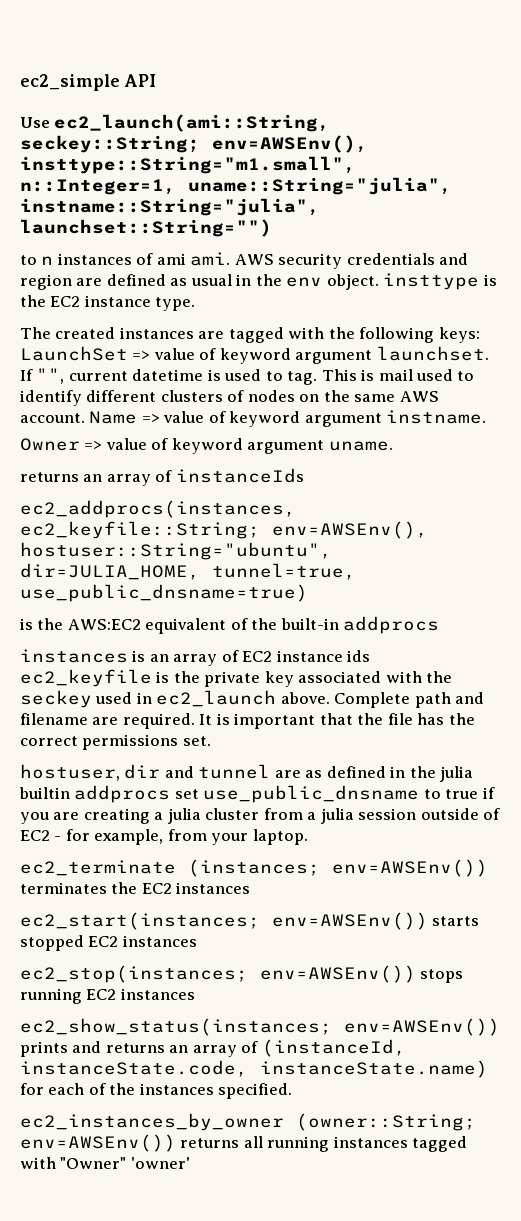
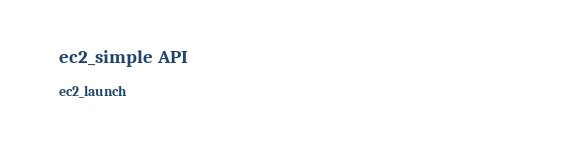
- Use ec2_launch(ami::String, seckey::String; env=AWSEnv(), insttype::String="m1.small", n::Integer=1, uname::String="julia", instname::String="julia", launchset::String="")
- to n instances of ami ami. AWS security credentials and region are defined as usual in the env object. insttype is the EC2 instance type.
- The created instances are tagged with the following keys: LaunchSet => value of keyword argument launchset. If "", current datetime is used to tag. This is mail used to identify different clusters of nodes on the same AWS account. Name => value of keyword argument instname.
- Owner => value of keyword argument uname.
- returns an array of instanceIds
- ec2_addprocs(instances, ec2_keyfile::String; env=AWSEnv(), hostuser::String="ubuntu", dir=JULIA_HOME, tunnel=true, use_public_dnsname=true)
- is the AWS:EC2 equivalent of the built-in addprocs
- instances is an array of EC2 instance ids ec2_keyfile is the private key associated with the seckey used in ec2_launch above. Complete path and filename are required. It is important that the file has the correct permissions set.
- hostuser, dir and tunnel are as defined in the julia builtin addprocs set use_public_dnsname to true if you are creating a julia cluster from a julia session outside of EC2 - for example, from your laptop.
- ec2_terminate (instances; env=AWSEnv()) terminates the EC2 instances
- ec2_start(instances; env=AWSEnv()) starts stopped EC2 instances
- ec2_stop(instances; env=AWSEnv()) stops running EC2 instances
- ec2_show_status(instances; env=AWSEnv()) prints and returns an array of (instanceId, instanceState.code, instanceState.name) for each of the instances specified.
- ec2_instances_by_owner (owner::String; env=AWSEnv()) returns all running instances tagged with "Owner" 'owner'
+ ec2_launch

